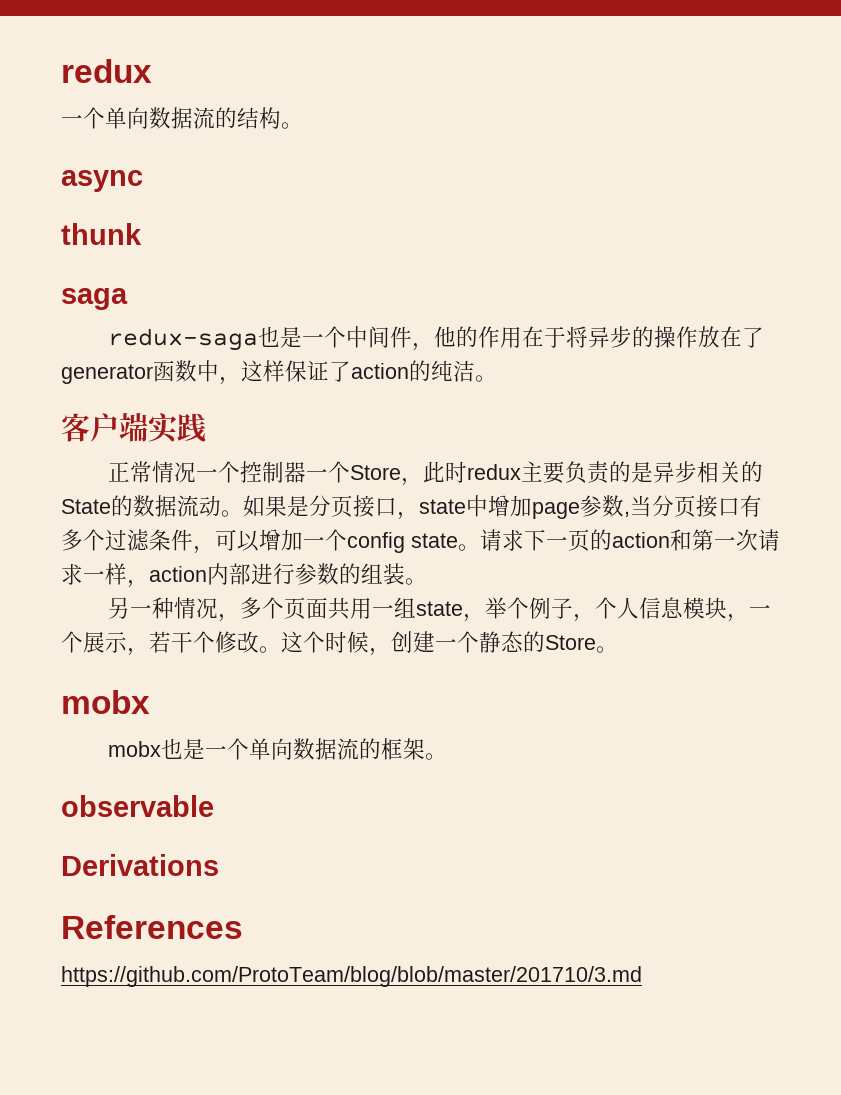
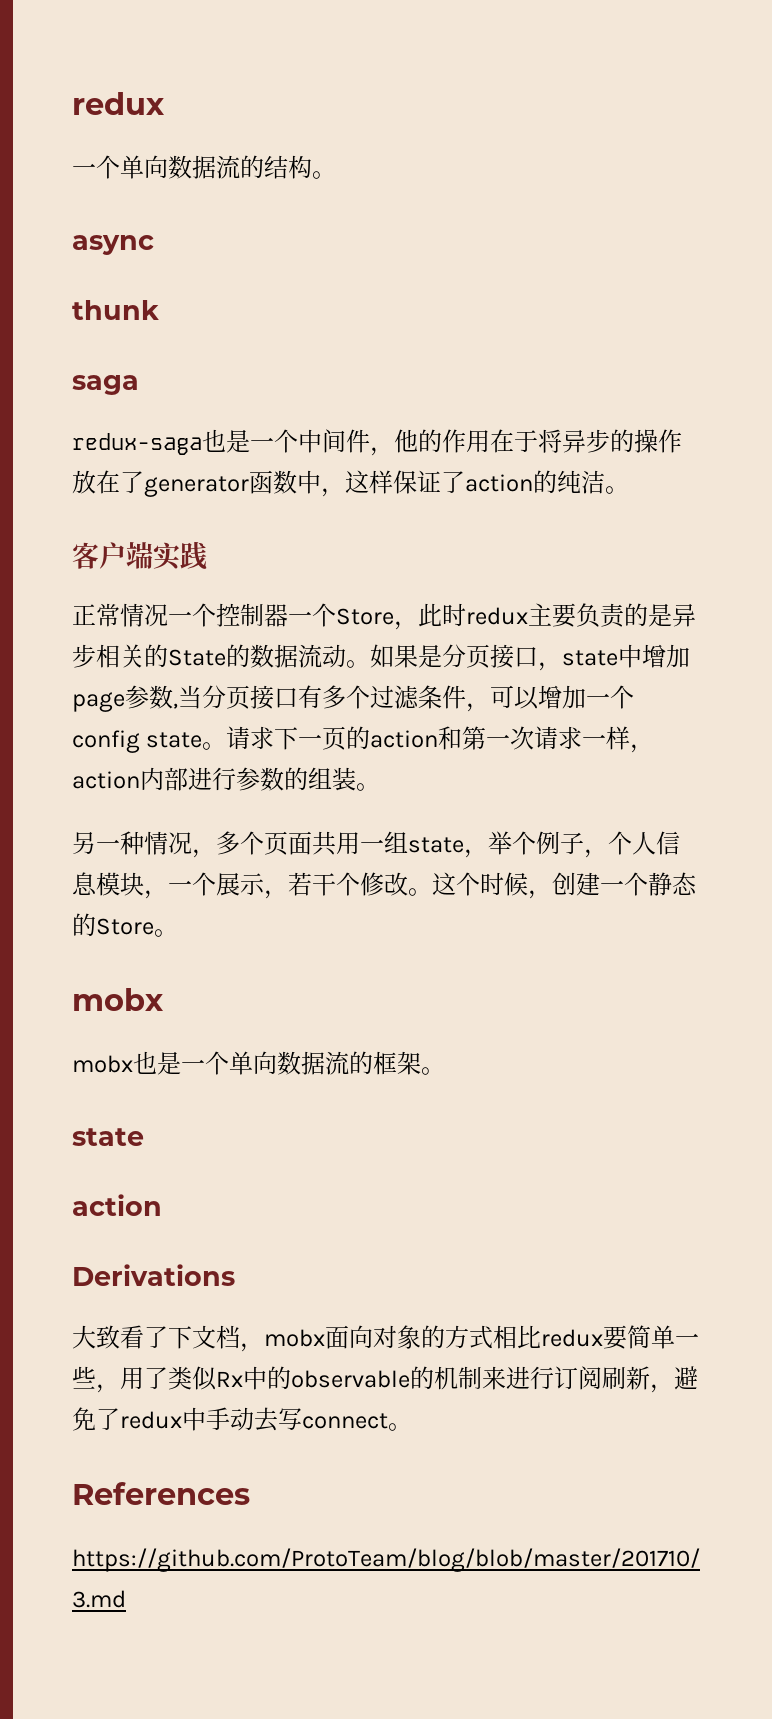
  mobx也是一个单向数据流的框架。
- observable
+ state
+ action
+ 大致看了下文档，mobx面向对象的方式相比redux要简单一些，用了类似Rx中的observable的机制来进行订阅刷新，避免了redux中手动去写connect。

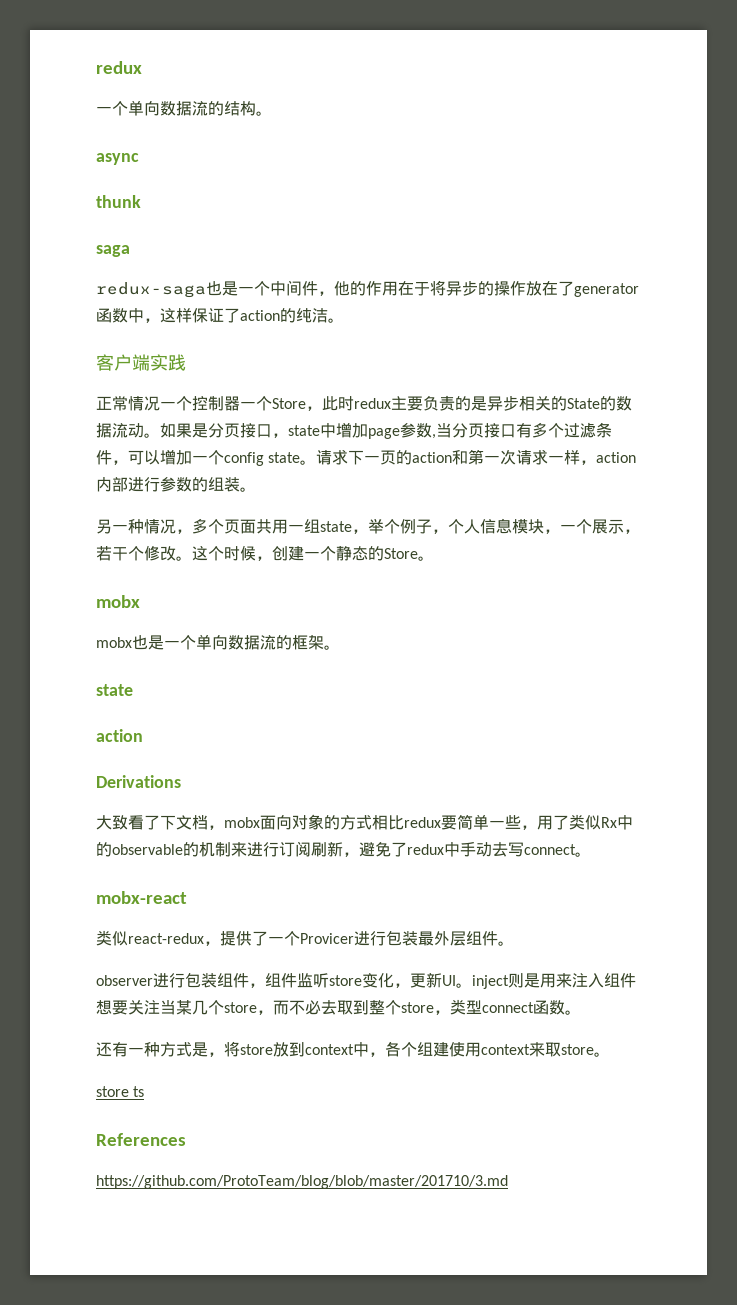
+ mobx-react
+ 类似react-redux，提供了一个Provicer进行包装最外层组件。
+ observer进行包装组件，组件监听store变化，更新UI。inject则是用来注入组件想要关注当某几个store，而不必去取到整个store，类型connect函数。
+ 还有一种方式是，将store放到context中，各个组建使用context来取store。
+ store ts

